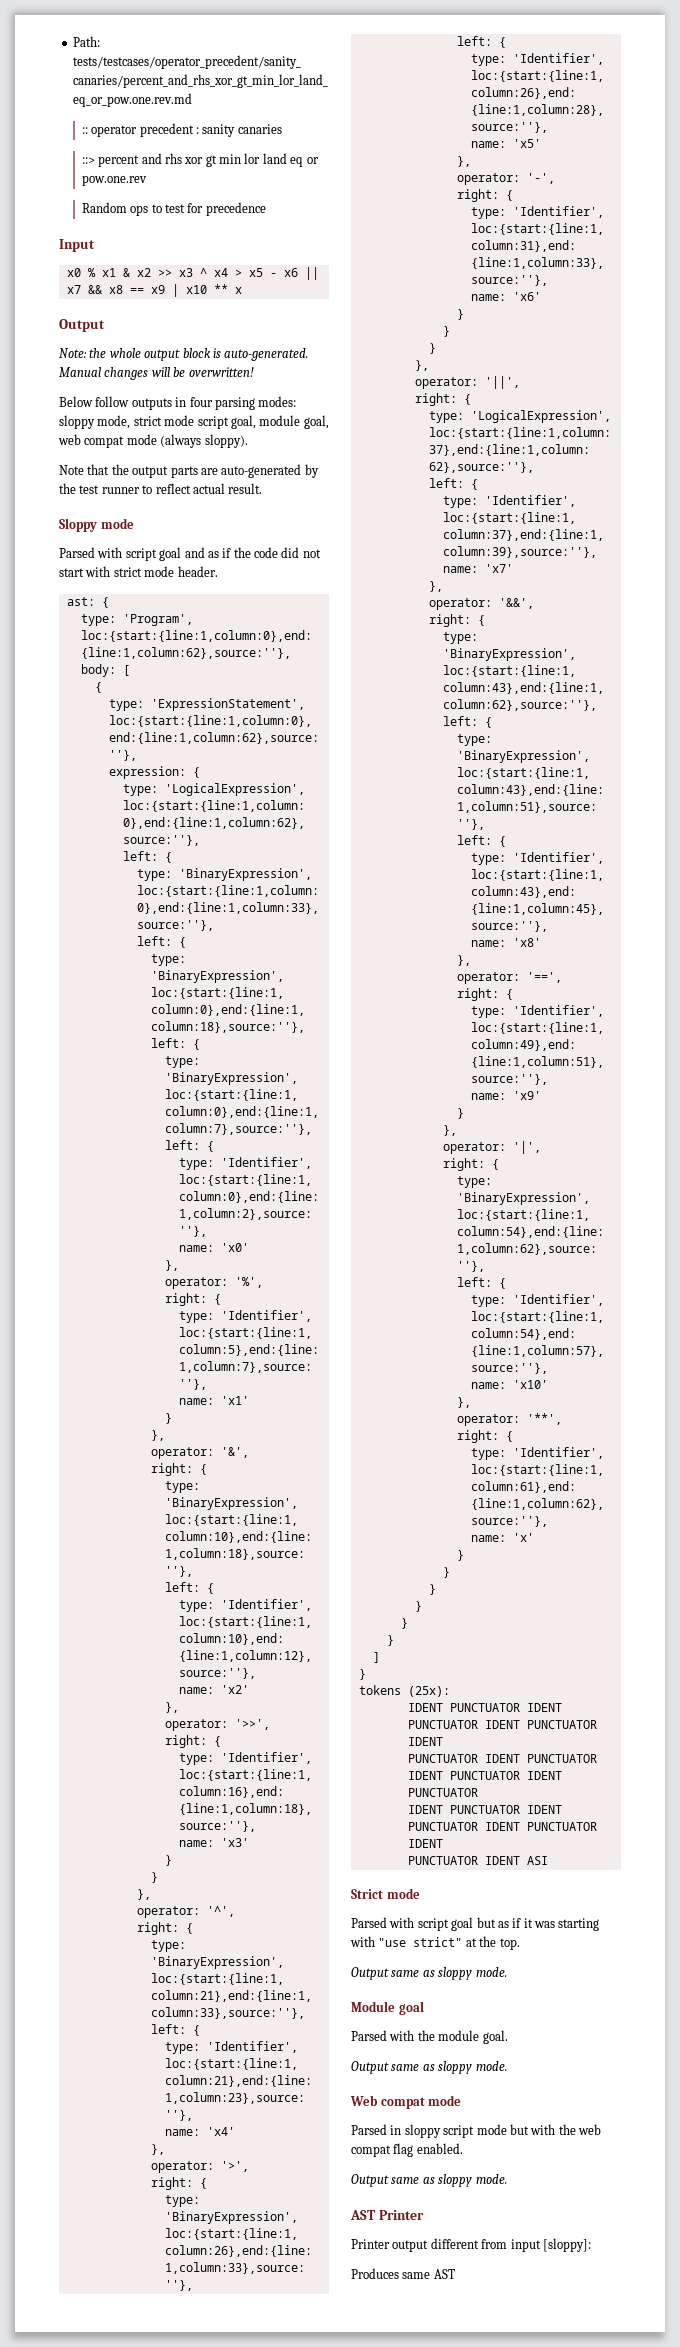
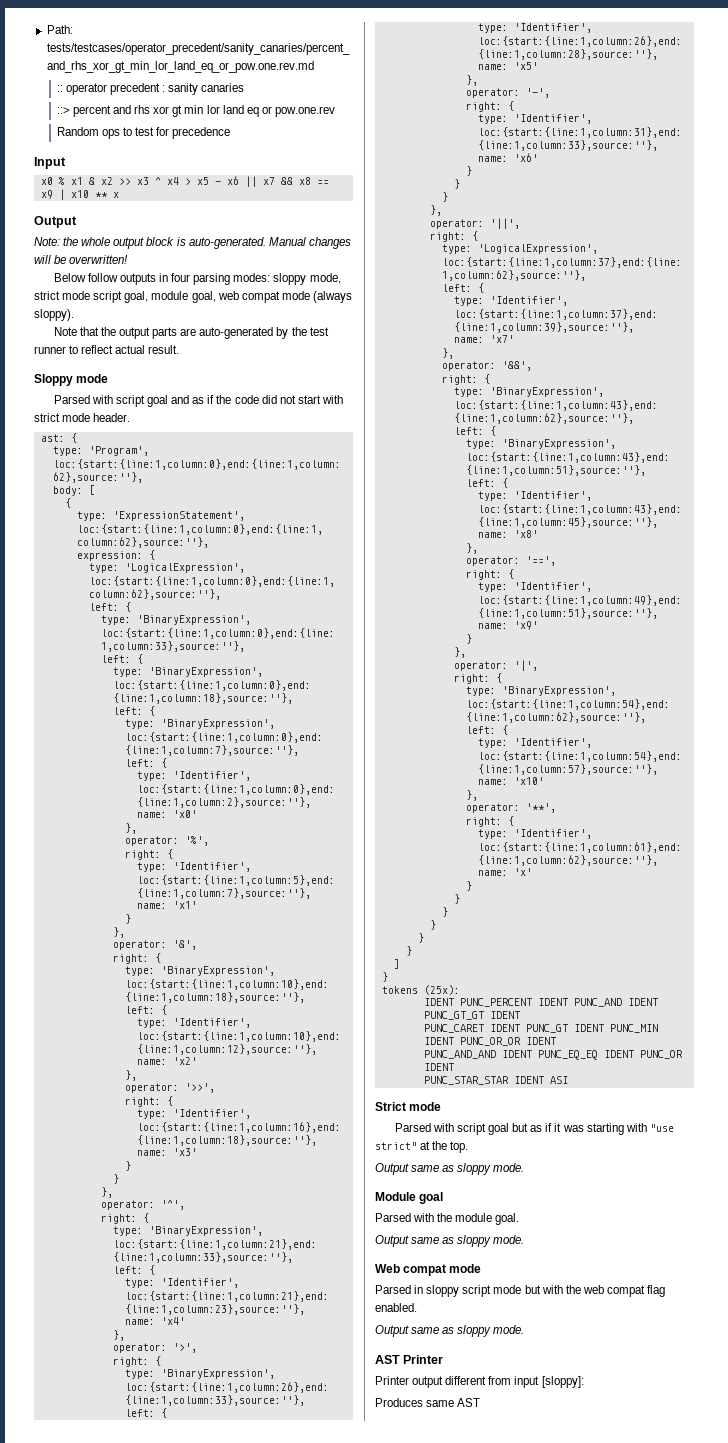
  tokens (25x):
- IDENT PUNCTUATOR IDENT PUNCTUATOR IDENT PUNCTUATOR IDENT
- PUNCTUATOR IDENT PUNCTUATOR IDENT PUNCTUATOR IDENT PUNCTUATOR
- IDENT PUNCTUATOR IDENT PUNCTUATOR IDENT PUNCTUATOR IDENT
- PUNCTUATOR IDENT ASI
+ IDENT PUNC_PERCENT IDENT PUNC_AND IDENT PUNC_GT_GT IDENT
+ PUNC_CARET IDENT PUNC_GT IDENT PUNC_MIN IDENT PUNC_OR_OR IDENT
+ PUNC_AND_AND IDENT PUNC_EQ_EQ IDENT PUNC_OR IDENT
+ PUNC_STAR_STAR IDENT ASI

